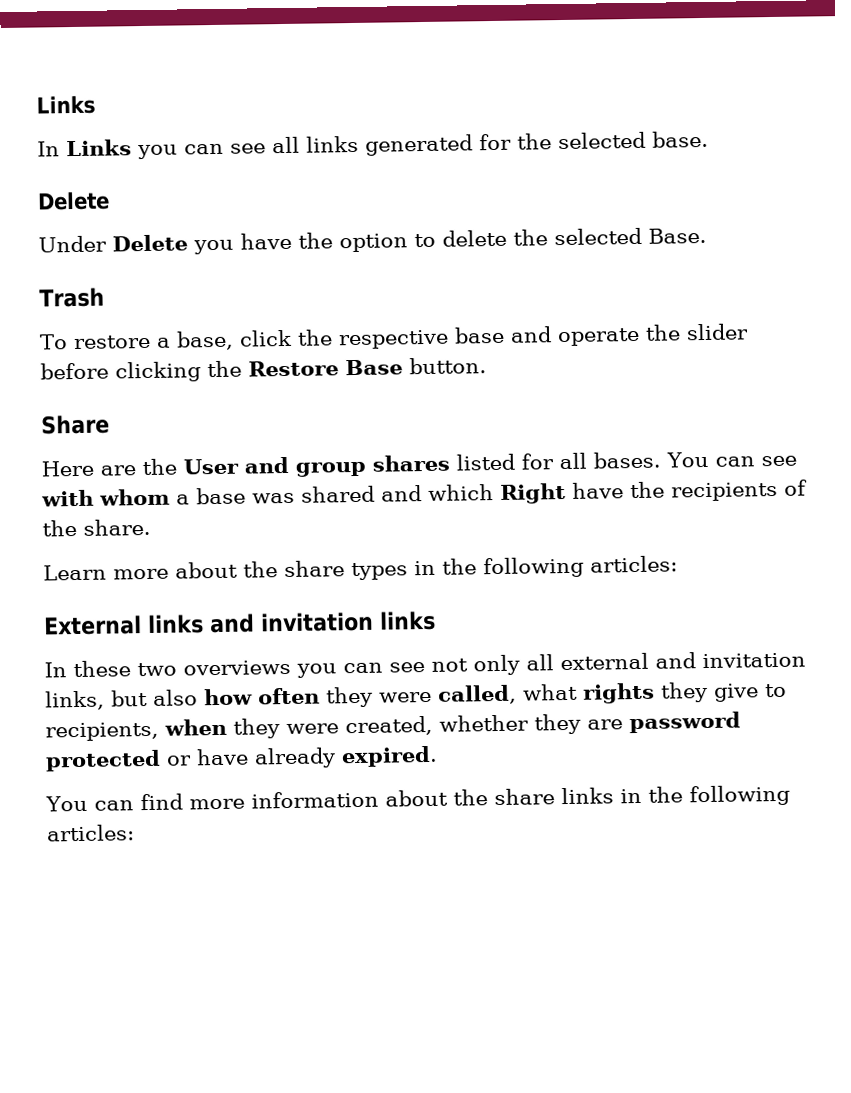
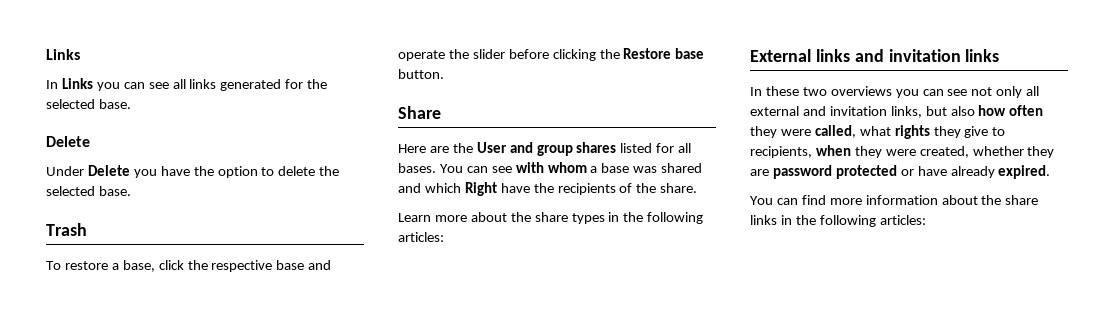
- Under Delete you have the option to delete the selected Base.
+ Under Delete you have the option to delete the selected base.
- To restore a base, click the respective base and operate the slider before clicking the Restore Base button.
+ To restore a base, click the respective base and operate the slider before clicking the Restore base button.

